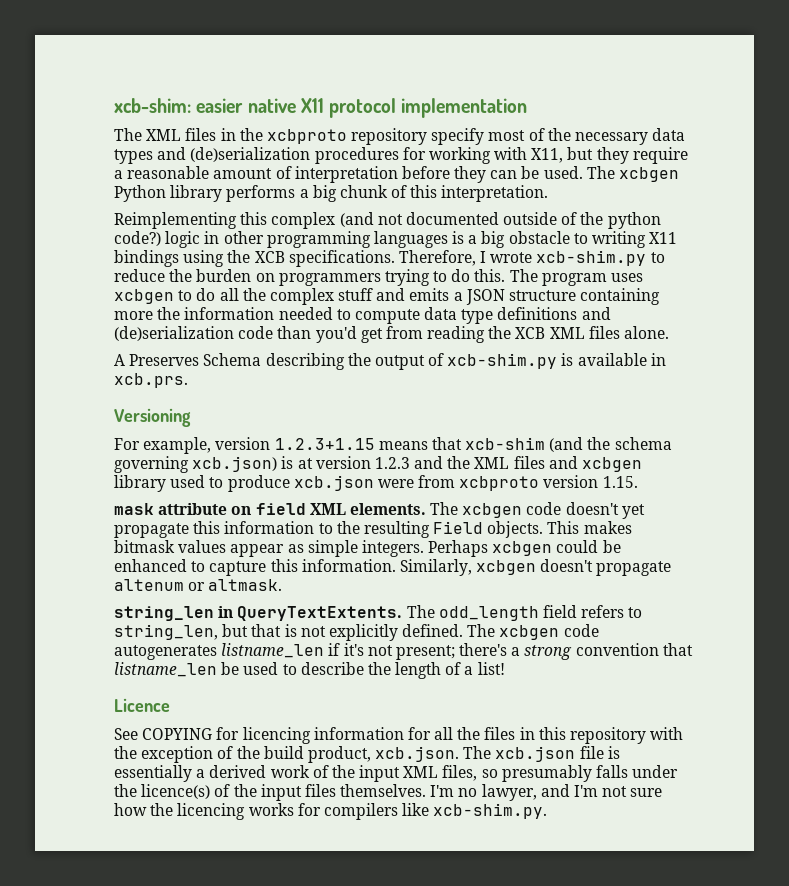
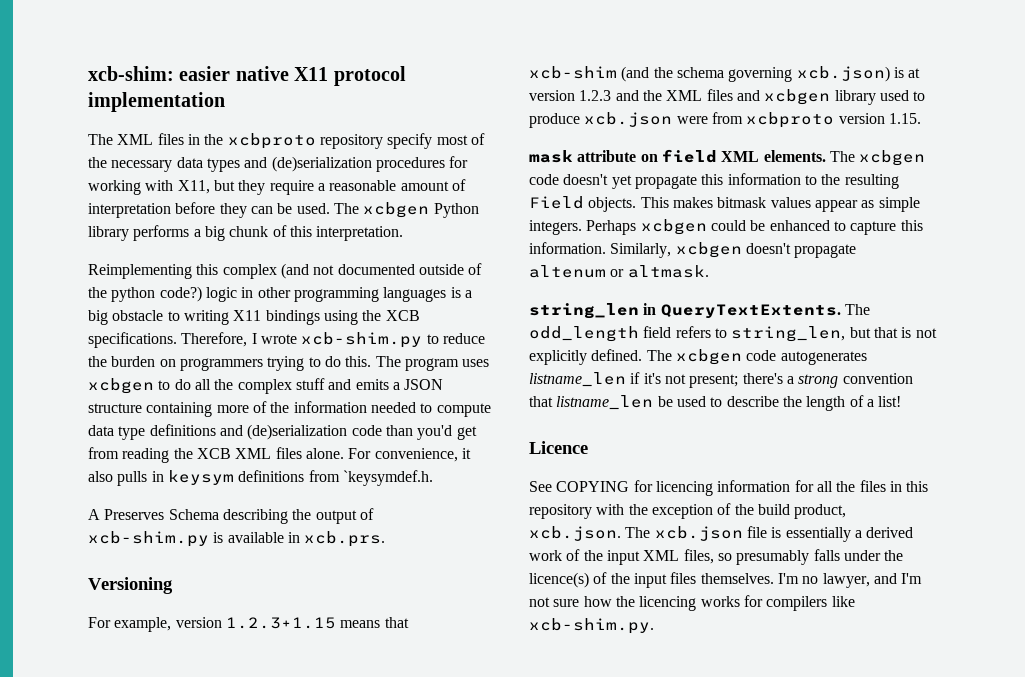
- The program uses xcbgen to do all the complex stuff and emits a JSON structure containing more the information needed to compute data type definitions and (de)serialization code than you'd get from reading the XCB XML files alone.
+ The program uses xcbgen to do all the complex stuff and emits a JSON structure containing more of the information needed to compute data type definitions and (de)serialization code than you'd get from reading the XCB XML files alone. For convenience, it also pulls in keysym definitions from `keysymdef.h.

